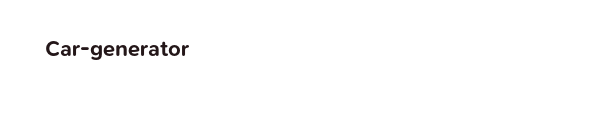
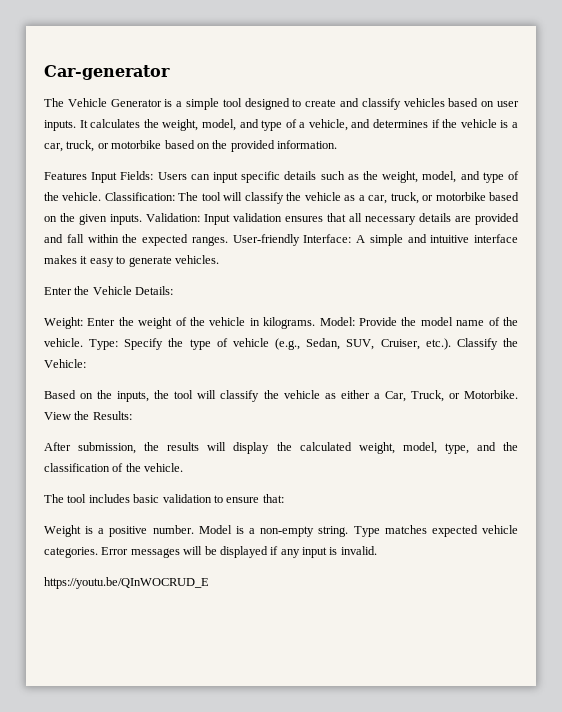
+ The Vehicle Generator is a simple tool designed to create and classify vehicles based on user inputs. It calculates the weight, model, and type of a vehicle, and determines if the vehicle is a car, truck, or motorbike based on the provided information.
+ Features Input Fields: Users can input specific details such as the weight, model, and type of the vehicle. Classification: The tool will classify the vehicle as a car, truck, or motorbike based on the given inputs. Validation: Input validation ensures that all necessary details are provided and fall within the expected ranges. User-friendly Interface: A simple and intuitive interface makes it easy to generate vehicles.
+ Enter the Vehicle Details:
+ Weight: Enter the weight of the vehicle in kilograms. Model: Provide the model name of the vehicle. Type: Specify the type of vehicle (e.g., Sedan, SUV, Cruiser, etc.). Classify the Vehicle:
+ Based on the inputs, the tool will classify the vehicle as either a Car, Truck, or Motorbike. View the Results:
+ After submission, the results will display the calculated weight, model, type, and the classification of the vehicle.
+ The tool includes basic validation to ensure that:
+ Weight is a positive number. Model is a non-empty string. Type matches expected vehicle categories. Error messages will be displayed if any input is invalid.
+ https://youtu.be/QInWOCRUD_E

